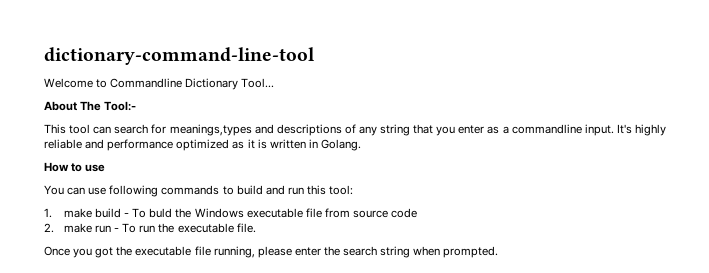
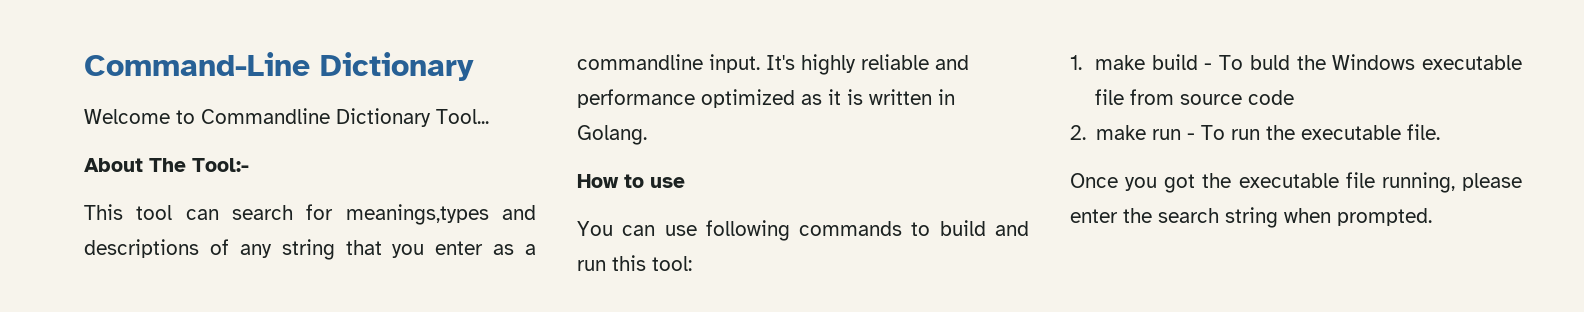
- dictionary-command-line-tool
+ Command-Line Dictionary

